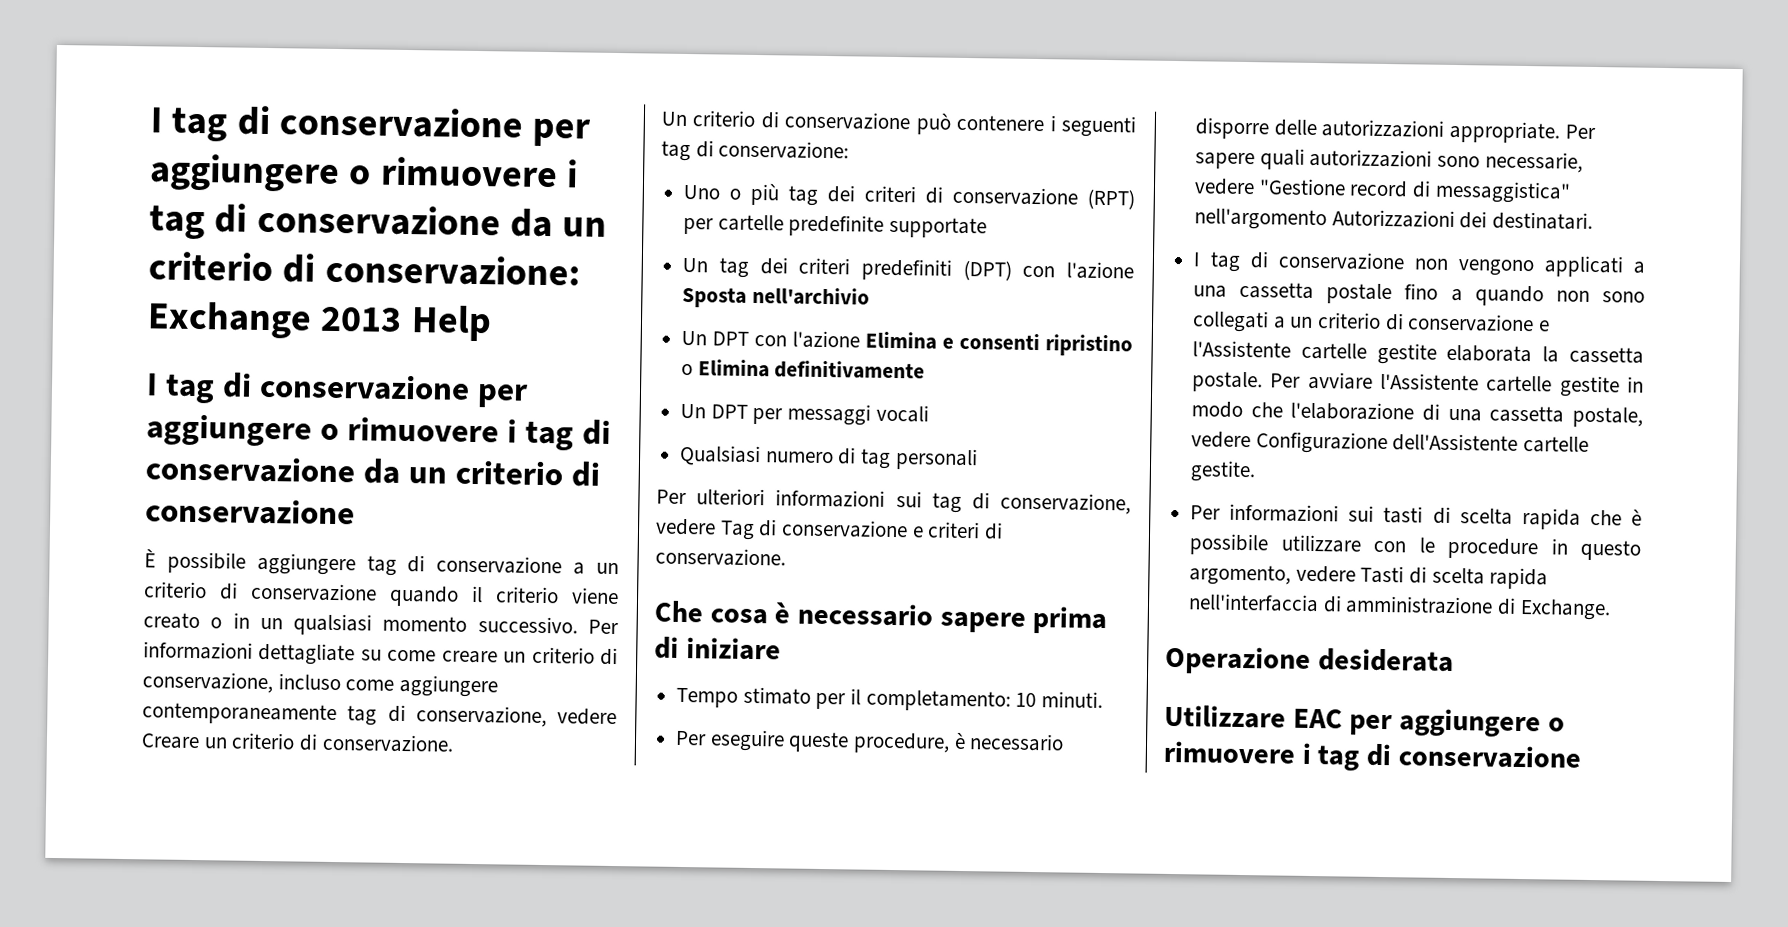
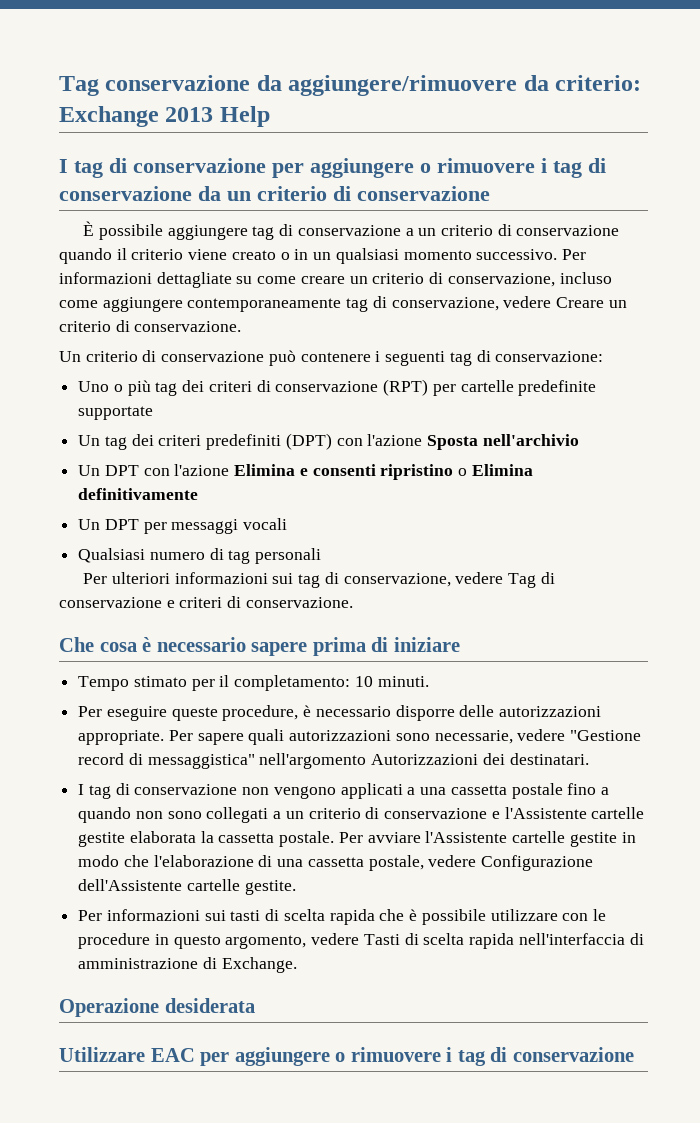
- I tag di conservazione per aggiungere o rimuovere i tag di conservazione da un criterio di conservazione: Exchange 2013 Help
+ Tag conservazione da aggiungere/rimuovere da criterio: Exchange 2013 Help

